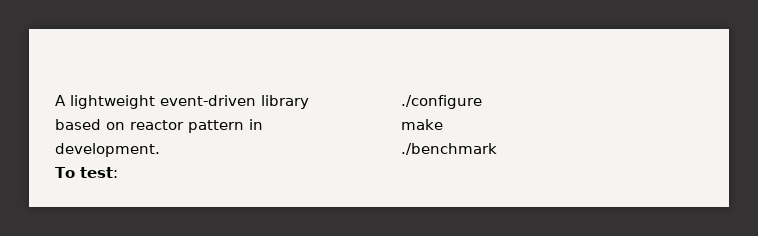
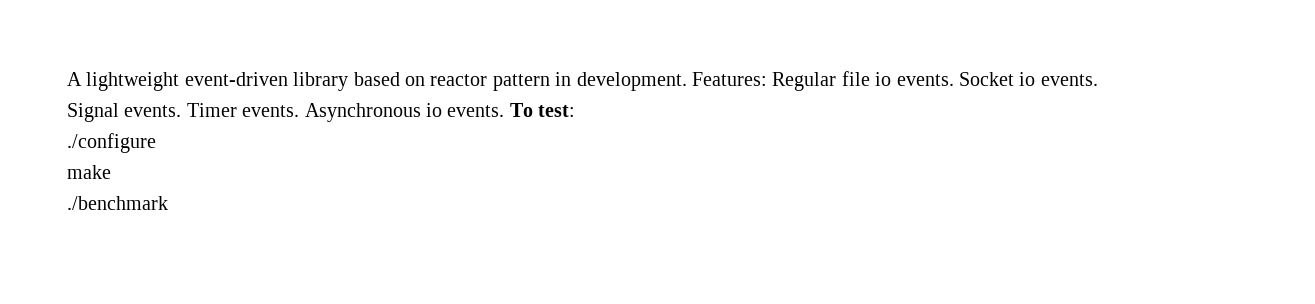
- A lightweight event-driven library based on reactor pattern in development.
- To test:
+ A lightweight event-driven library based on reactor pattern in development. Features: Regular file io events. Socket io events.
+ Signal events. Timer events. Asynchronous io events. To test:

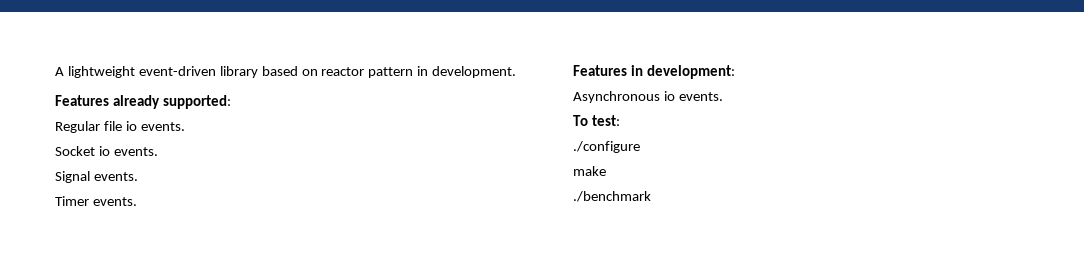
- A lightweight event-driven library based on reactor pattern in development. Features: Regular file io events. Socket io events.
+ A lightweight event-driven library based on reactor pattern in development.
+ Features already supported:
+ Regular file io events.
+ Socket io events.
- Signal events. Timer events. Asynchronous io events. To test:
+ Signal events.
+ Timer events.
+ Features in development:
+ Asynchronous io events.
+ To test:

